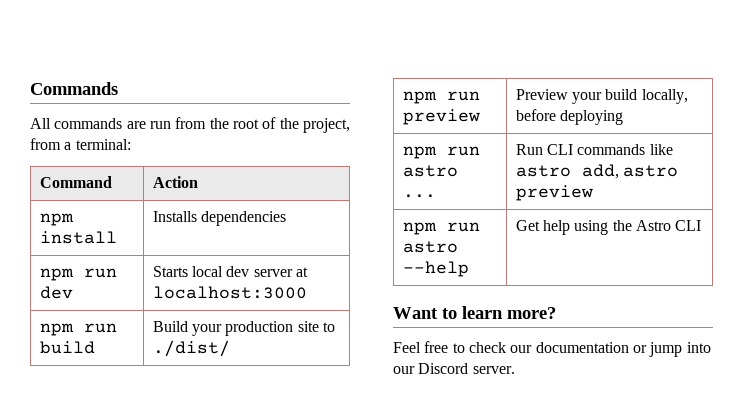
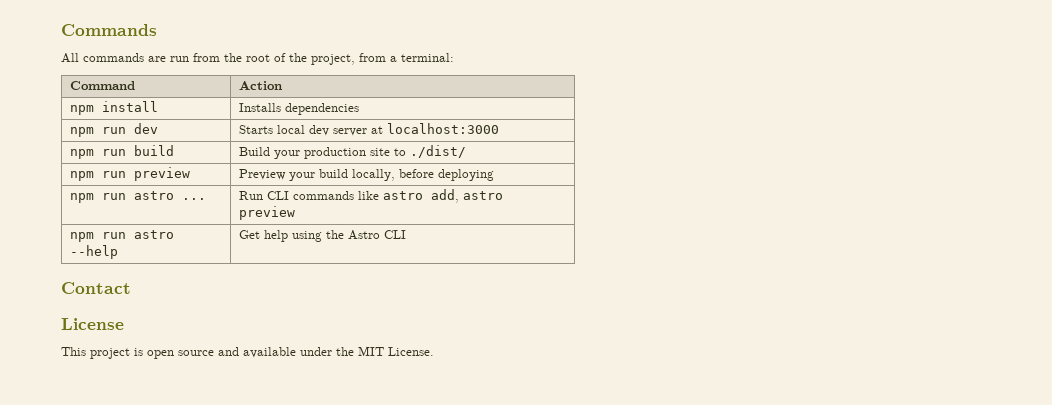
- Want to learn more?
- Feel free to check our documentation or jump into our Discord server.
+ Contact
+ License
+ This project is open source and available under the MIT License.

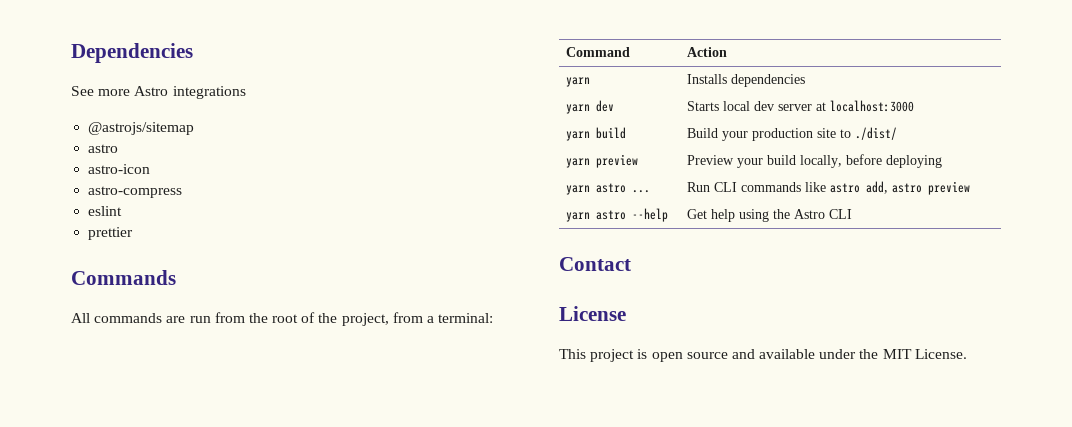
+ Dependencies
+ See more Astro integrations
+ @astrojs/sitemap
+ astro
+ astro-icon
+ astro-compress
+ eslint
+ prettier
- npm install | Installs dependencies
+ yarn | Installs dependencies
- npm run dev | Starts local dev server at localhost:3000
+ yarn dev | Starts local dev server at localhost:3000
- npm run build | Build your production site to ./dist/
+ yarn build | Build your production site to ./dist/
- npm run preview | Preview your build locally, before deploying
+ yarn preview | Preview your build locally, before deploying
- npm run astro ... | Run CLI commands like astro add, astro preview
+ yarn astro ... | Run CLI commands like astro add, astro preview
- npm run astro --help | Get help using the Astro CLI
+ yarn astro --help | Get help using the Astro CLI

